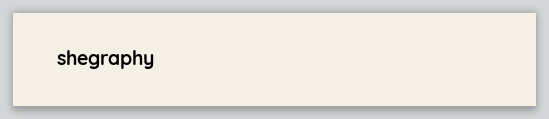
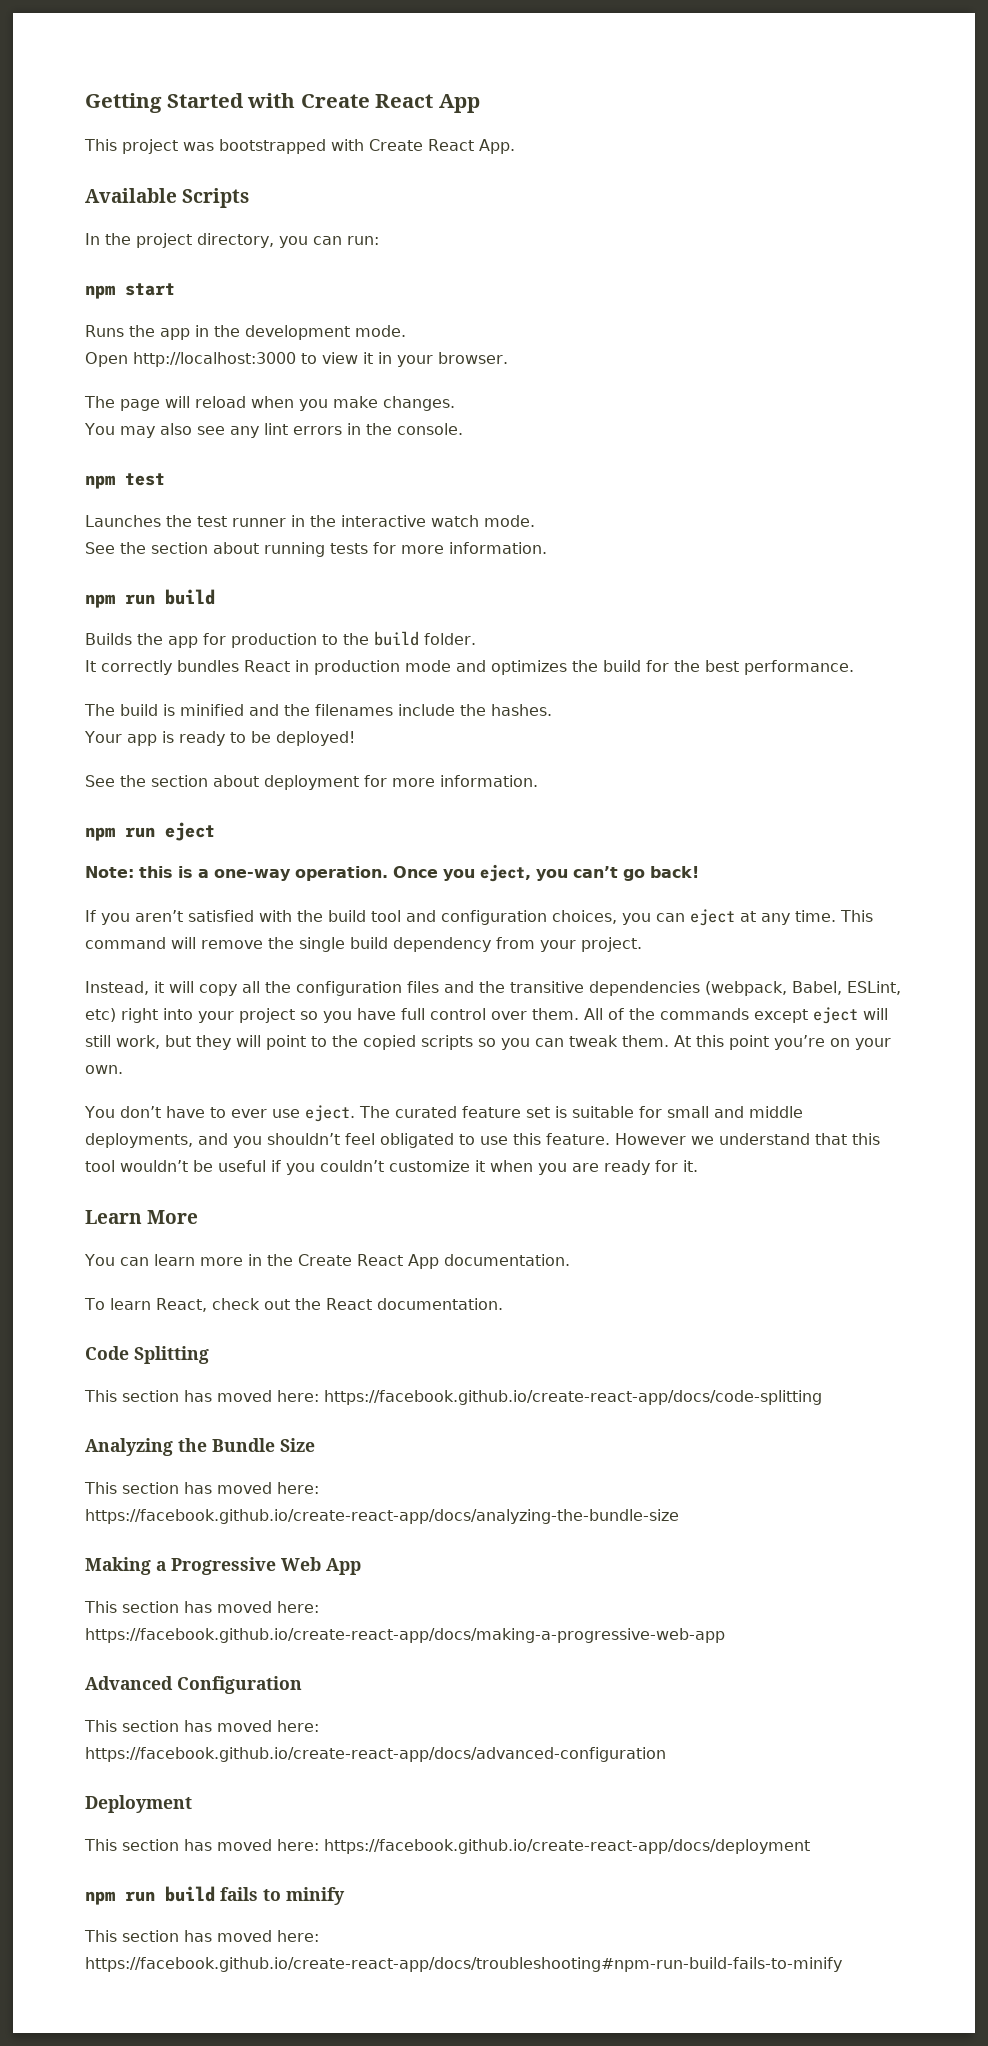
- shegraphy
+ Getting Started with Create React App
+ This project was bootstrapped with Create React App.
+ Available Scripts
+ In the project directory, you can run:
+ npm start
+ Runs the app in the development mode.
+ Open http://localhost:3000 to view it in your browser.
+ The page will reload when you make changes.
+ You may also see any lint errors in the console.
+ npm test
+ Launches the test runner in the interactive watch mode.
+ See the section about running tests for more information.
+ npm run build
+ Builds the app for production to the build folder.
+ It correctly bundles React in production mode and optimizes the build for the best performance.
+ The build is minified and the filenames include the hashes.
+ Your app is ready to be deployed!
+ See the section about deployment for more information.
+ npm run eject
+ Note: this is a one-way operation. Once you eject, you can’t go back!
+ If you aren’t satisfied with the build tool and configuration choices, you can eject at any time. This command will remove the single build dependency from your project.
+ Instead, it will copy all the configuration files and the transitive dependencies (webpack, Babel, ESLint, etc) right into your project so you have full control over them. All of the commands except eject will still work, but they will point to the copied scripts so you can tweak them. At this point you’re on your own.
+ You don’t have to ever use eject. The curated feature set is suitable for small and middle deployments, and you shouldn’t feel obligated to use this feature. However we understand that this tool wouldn’t be useful if you couldn’t customize it when you are ready for it.
+ Learn More
+ You can learn more in the Create React App documentation.
+ To learn React, check out the React documentation.
+ Code Splitting
+ This section has moved here: https://facebook.github.io/create-react-app/docs/code-splitting
+ Analyzing the Bundle Size
+ This section has moved here: https://facebook.github.io/create-react-app/docs/analyzing-the-bundle-size
+ Making a Progressive Web App
+ This section has moved here: https://facebook.github.io/create-react-app/docs/making-a-progressive-web-app
+ Advanced Configuration
+ This section has moved here: https://facebook.github.io/create-react-app/docs/advanced-configuration
+ Deployment
+ This section has moved here: https://facebook.github.io/create-react-app/docs/deployment
+ npm run build fails to minify
+ This section has moved here: https://facebook.github.io/create-react-app/docs/troubleshooting#npm-run-build-fails-to-minify

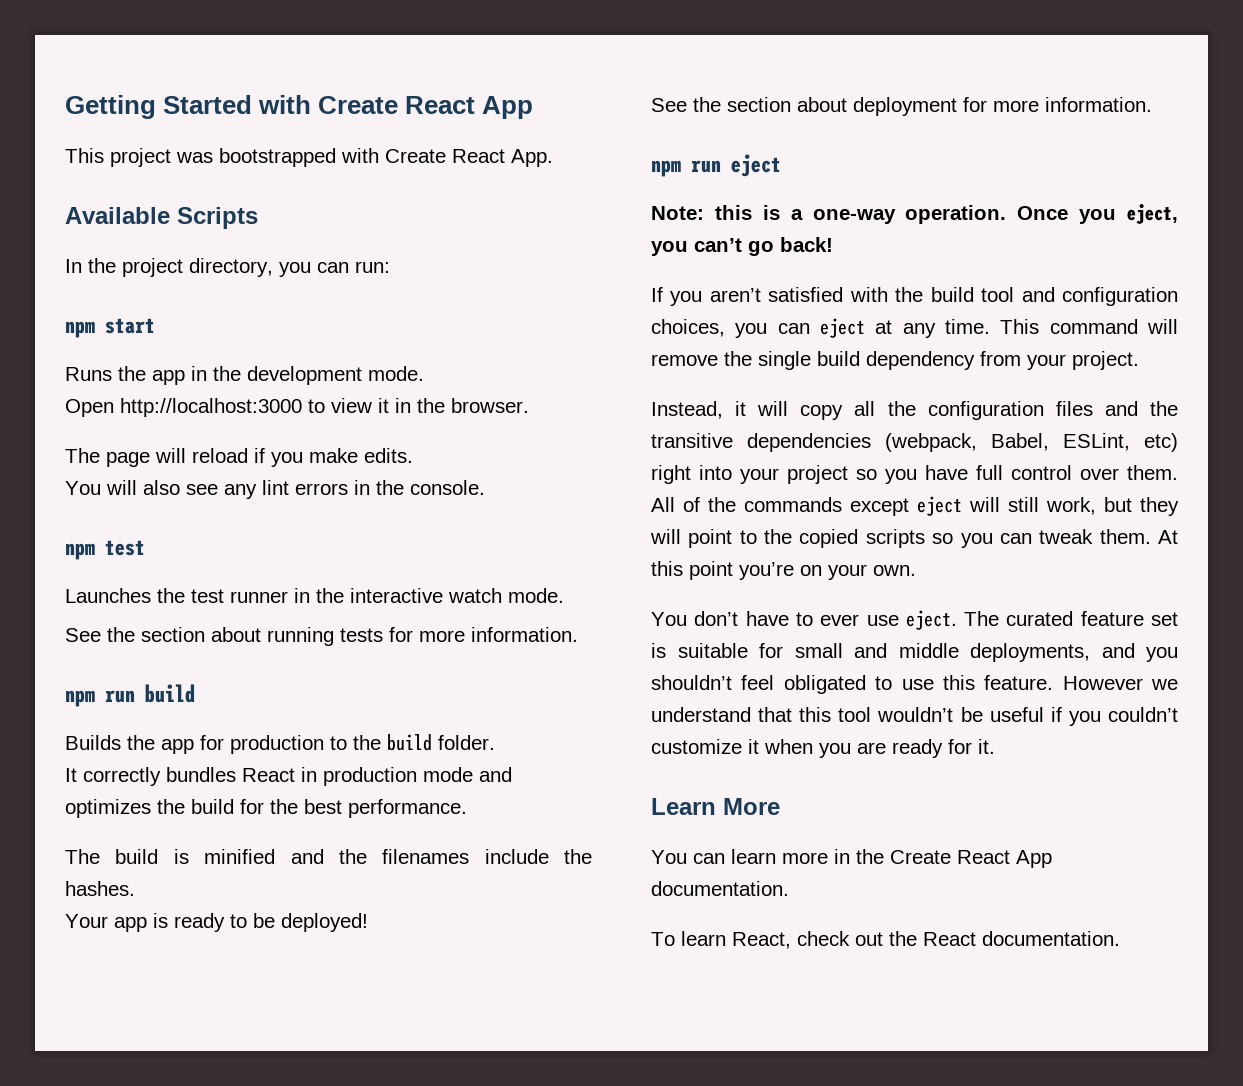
- Open http://localhost:3000 to view it in your browser.
+ Open http://localhost:3000 to view it in the browser.
- The page will reload when you make changes.
- You may also see any lint errors in the console.
+ The page will reload if you make edits.
+ You will also see any lint errors in the console.
- Code Splitting
- This section has moved here: https://facebook.github.io/create-react-app/docs/code-splitting
- Analyzing the Bundle Size
- This section has moved here: https://facebook.github.io/create-react-app/docs/analyzing-the-bundle-size
- Making a Progressive Web App
- This section has moved here: https://facebook.github.io/create-react-app/docs/making-a-progressive-web-app
- Advanced Configuration
- This section has moved here: https://facebook.github.io/create-react-app/docs/advanced-configuration
- Deployment
- This section has moved here: https://facebook.github.io/create-react-app/docs/deployment
- npm run build fails to minify
- This section has moved here: https://facebook.github.io/create-react-app/docs/troubleshooting#npm-run-build-fails-to-minify

